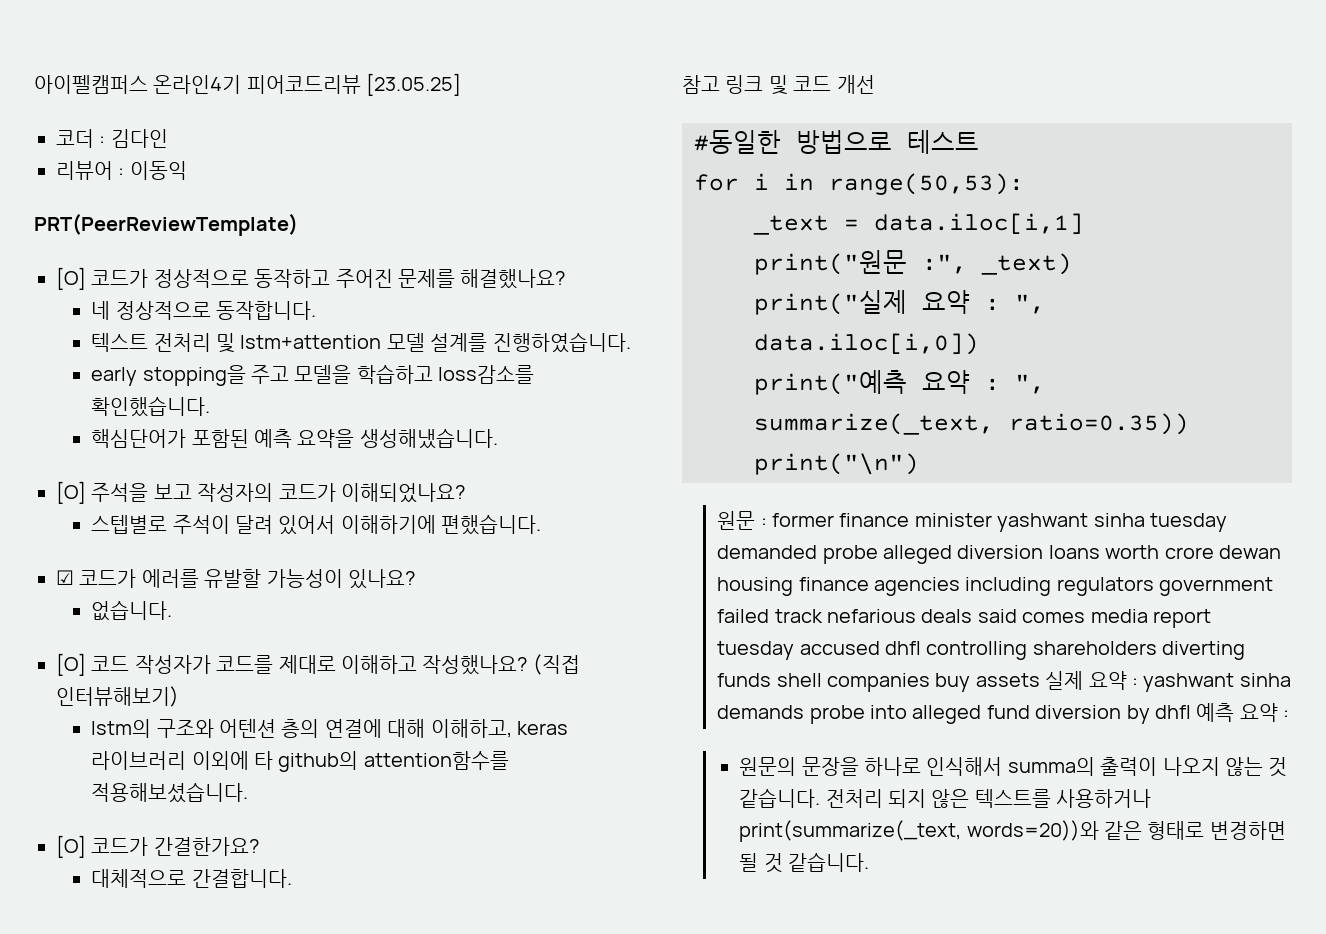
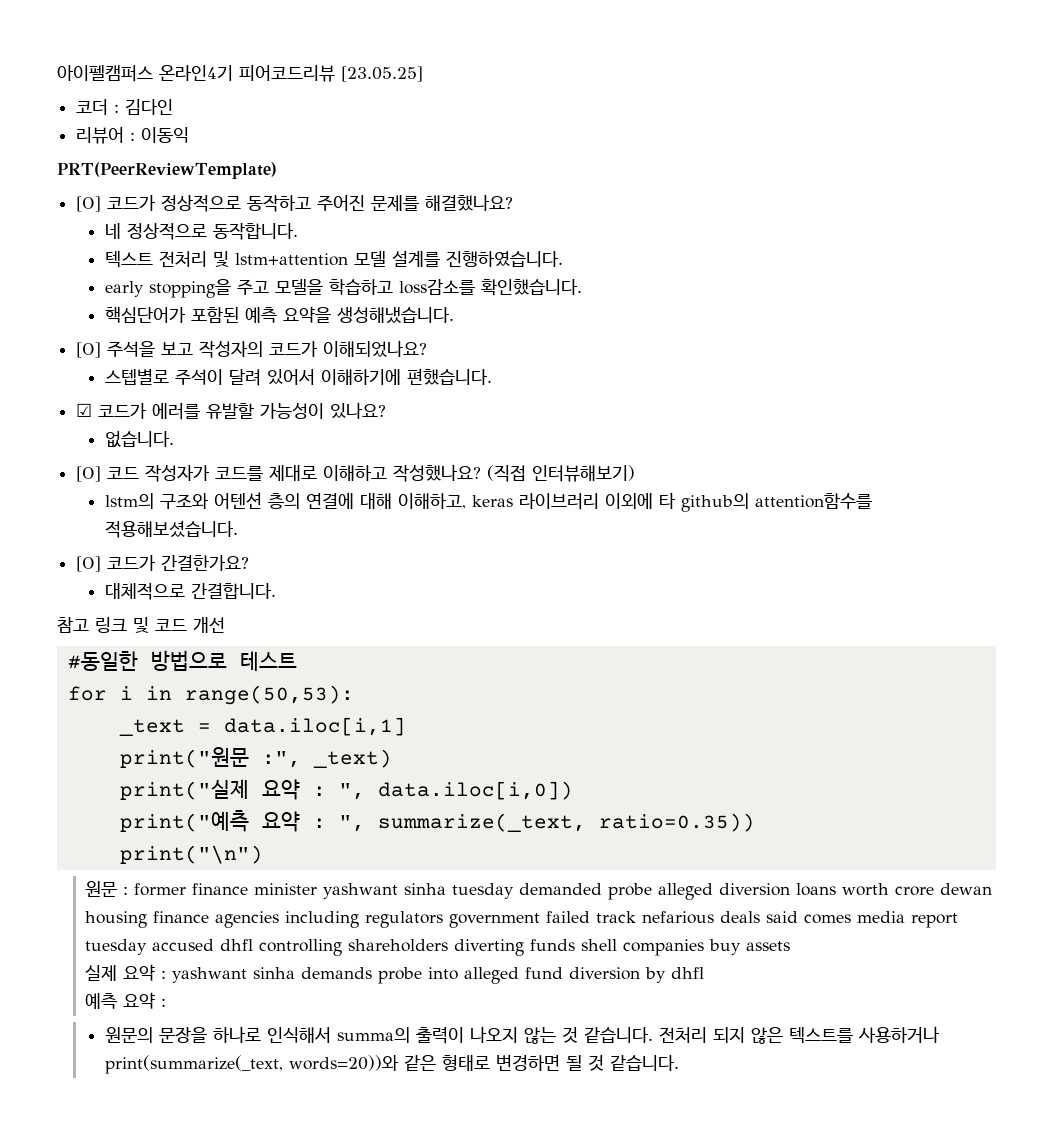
- 원문 : former finance minister yashwant sinha tuesday demanded probe alleged diversion loans worth crore dewan housing finance agencies including regulators government failed track nefarious deals said comes media report tuesday accused dhfl controlling shareholders diverting funds shell companies buy assets 실제 요약 : yashwant sinha demands probe into alleged fund diversion by dhfl 예측 요약 :
+ 원문 : former finance minister yashwant sinha tuesday demanded probe alleged diversion loans worth crore dewan housing finance agencies including regulators government failed track nefarious deals said comes media report tuesday accused dhfl controlling shareholders diverting funds shell companies buy assets
+ 실제 요약 : yashwant sinha demands probe into alleged fund diversion by dhfl
+ 예측 요약 :

